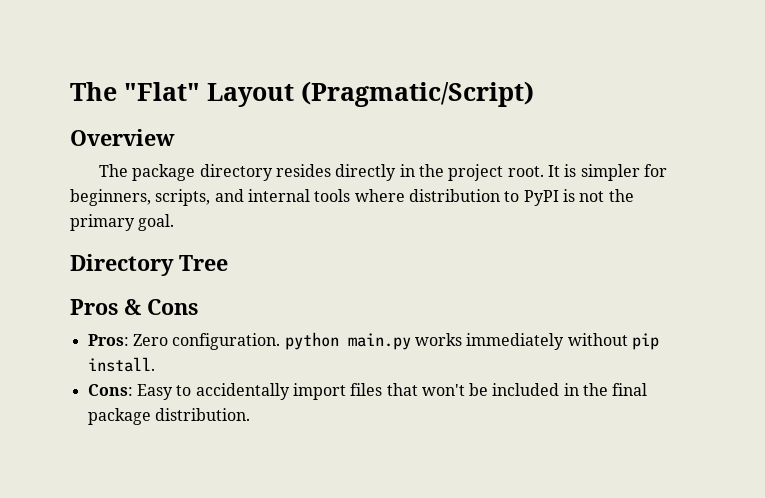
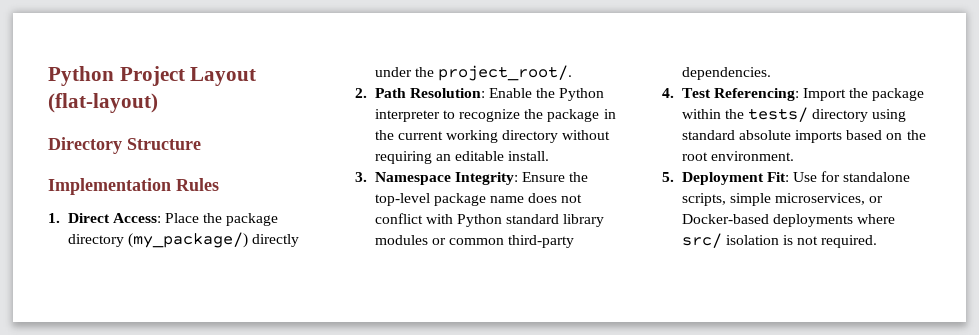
- The "Flat" Layout (Pragmatic/Script)
- Overview
- The package directory resides directly in the project root. It is simpler for beginners, scripts, and internal tools where distribution to PyPI is not the primary goal.
- Directory Tree
- Pros & Cons
- Pros: Zero configuration. python main.py works immediately without pip install.
- Cons: Easy to accidentally import files that won't be included in the final package distribution.
+ Python Project Layout (flat-layout)
+ Directory Structure
+ Implementation Rules
+ 1. Direct Access: Place the package directory (my_package/) directly under the project_root/.
+ 2. Path Resolution: Enable the Python interpreter to recognize the package in the current working directory without requiring an editable install.
+ 3. Namespace Integrity: Ensure the top-level package name does not conflict with Python standard library modules or common third-party dependencies.
+ 4. Test Referencing: Import the package within the tests/ directory using standard absolute imports based on the root environment.
+ 5. Deployment Fit: Use for standalone scripts, simple microservices, or Docker-based deployments where src/ isolation is not required.

